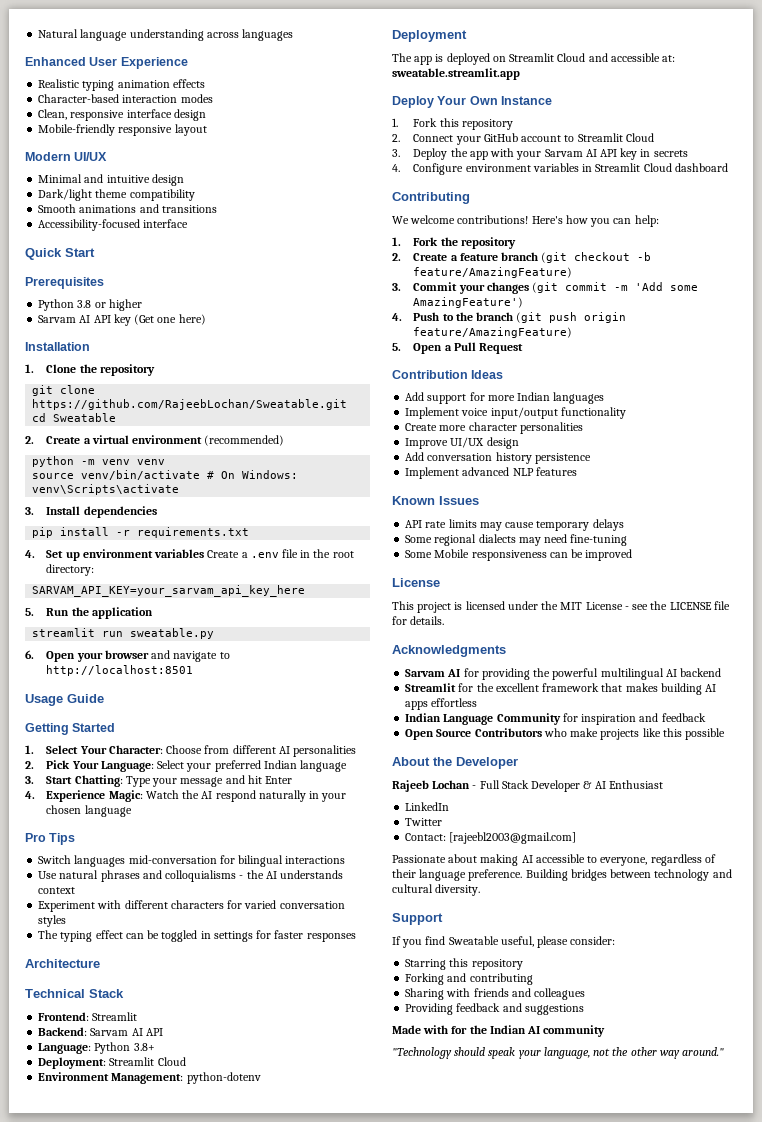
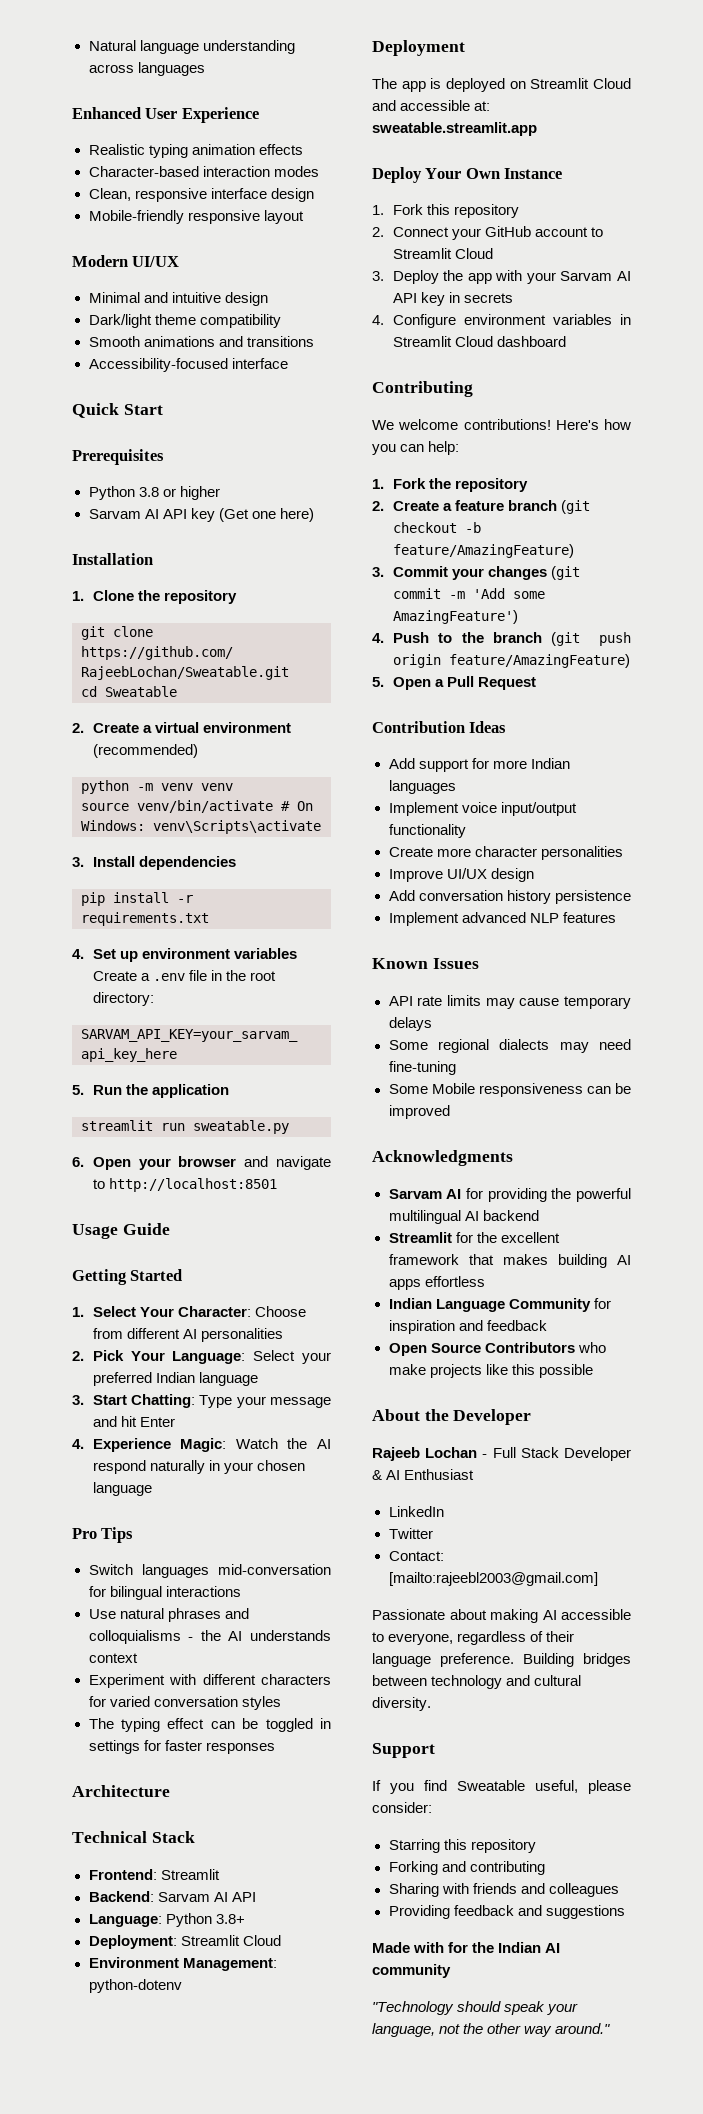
  Some Mobile responsiveness can be improved
- License
- This project is licensed under the MIT License - see the LICENSE file for details.
- Contact: [rajeebl2003@gmail.com]
+ Contact: [mailto:rajeebl2003@gmail.com]

